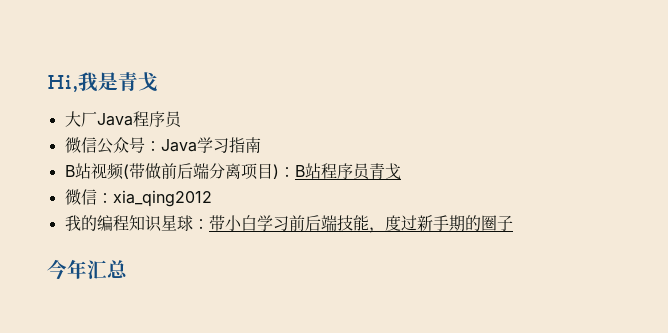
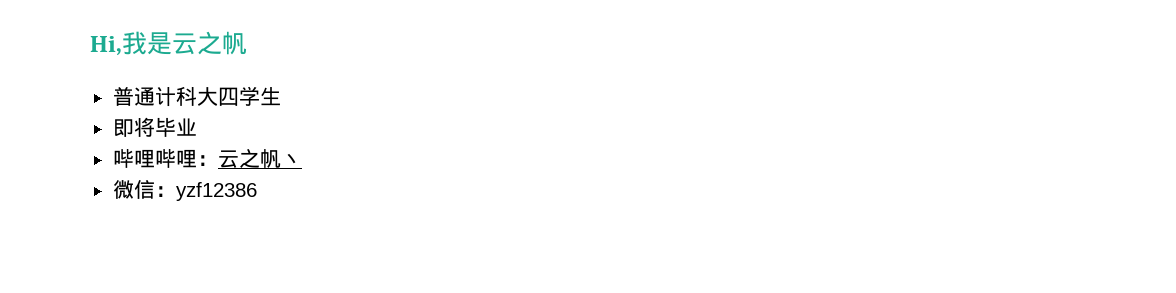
- Hi,我是青戈
- 大厂Java程序员
- 微信公众号：Java学习指南
- B站视频(带做前后端分离项目)：B站程序员青戈
- 微信：xia_qing2012
- 我的编程知识星球：带小白学习前后端技能，度过新手期的圈子
- 今年汇总
+ Hi,我是云之帆
+ 普通计科大四学生
+ 即将毕业
+ 哔哩哔哩：云之帆丶
+ 微信：yzf12386

